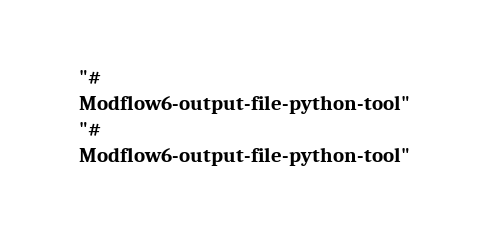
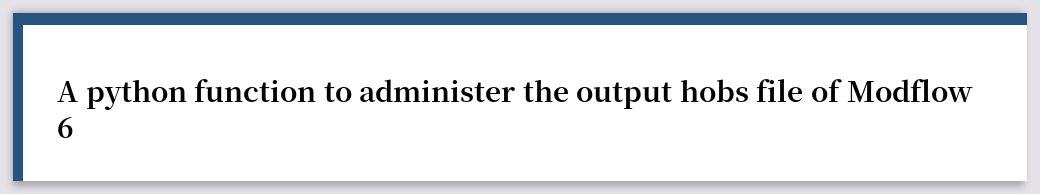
- "# Modflow6-output-file-python-tool" "# Modflow6-output-file-python-tool"
+ A python function to administer the output hobs file of Modflow 6

